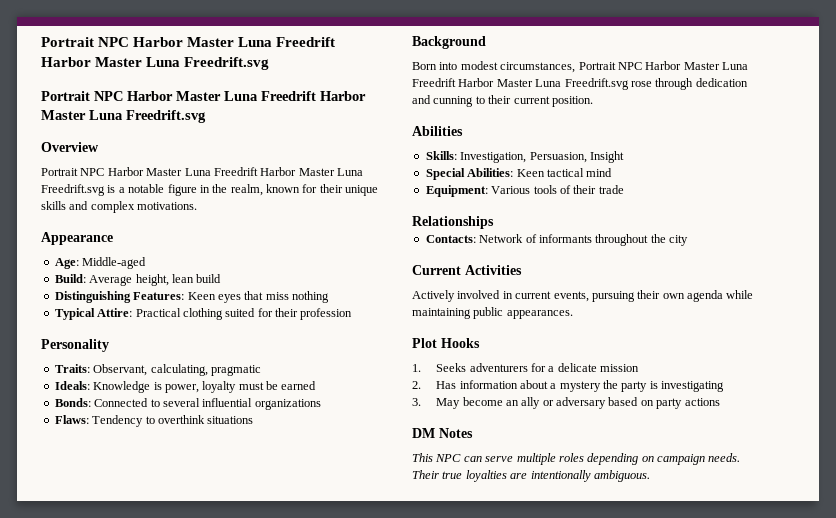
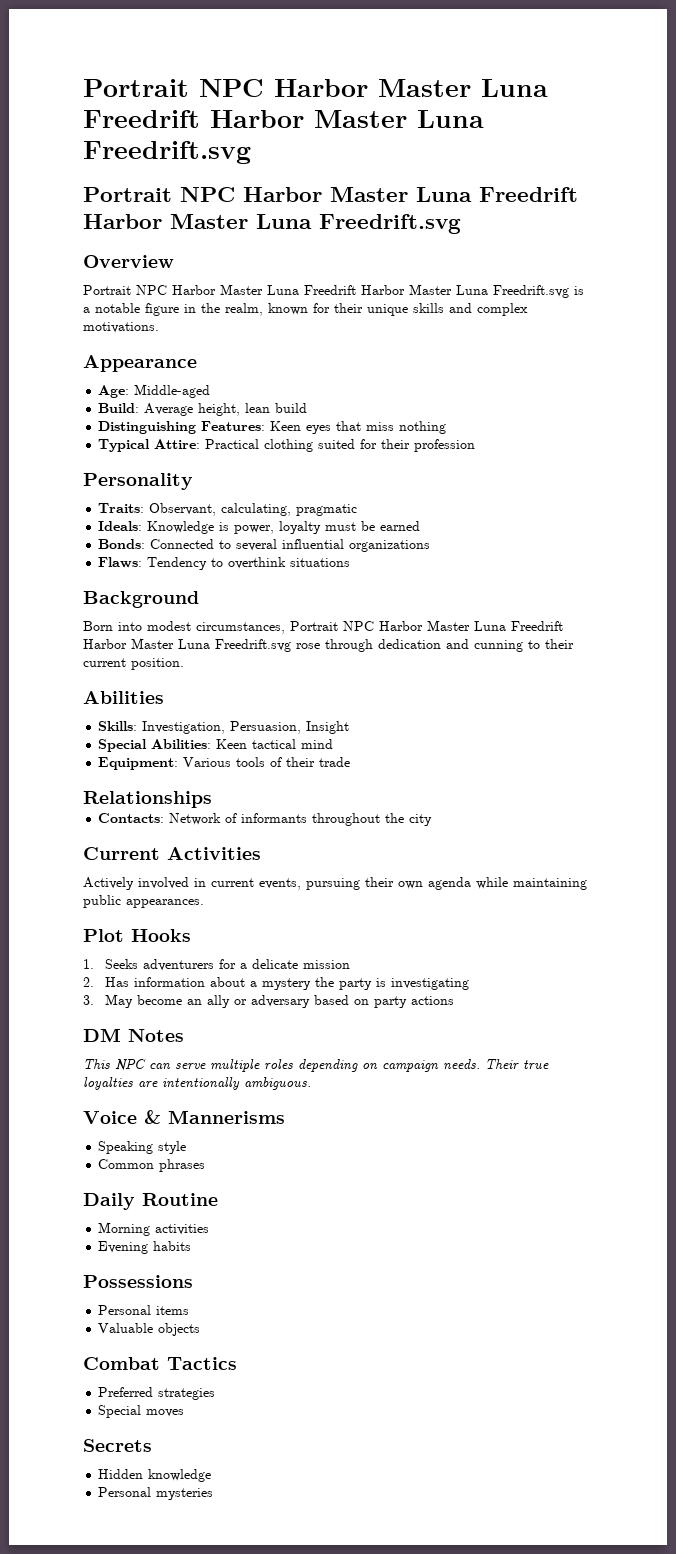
+ Voice & Mannerisms
+ Speaking style
+ Common phrases
+ Daily Routine
+ Morning activities
+ Evening habits
+ Possessions
+ Personal items
+ Valuable objects
+ Combat Tactics
+ Preferred strategies
+ Special moves
+ Secrets
+ Hidden knowledge
+ Personal mysteries

